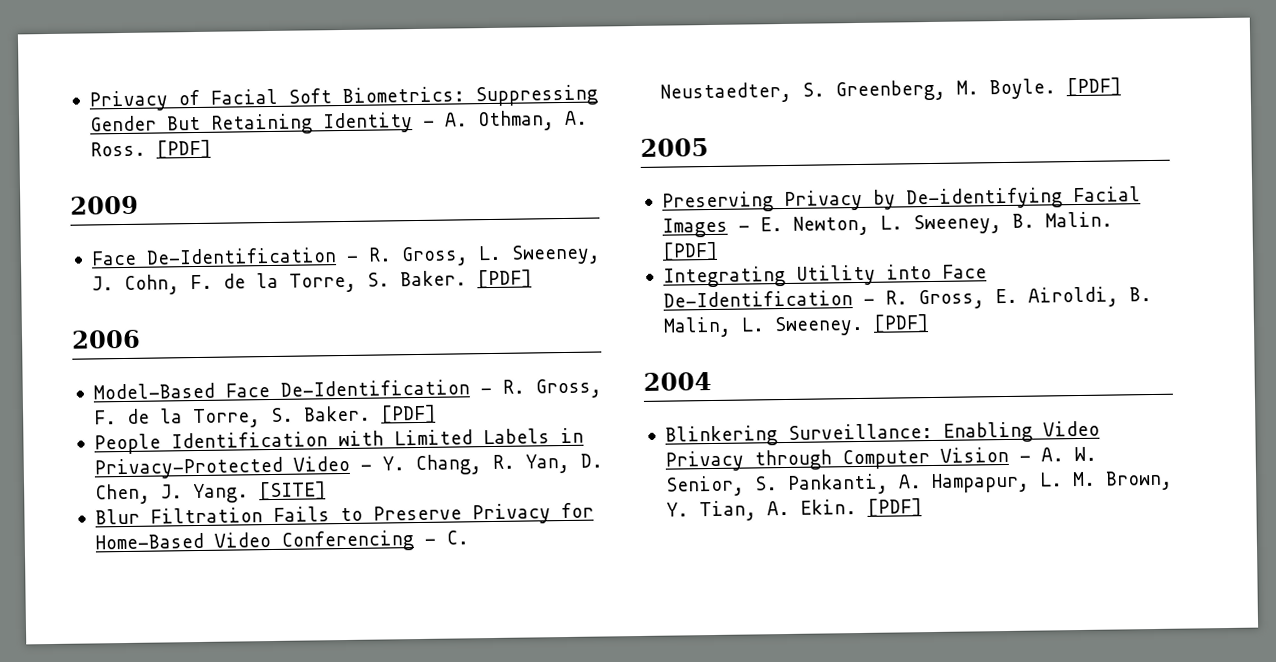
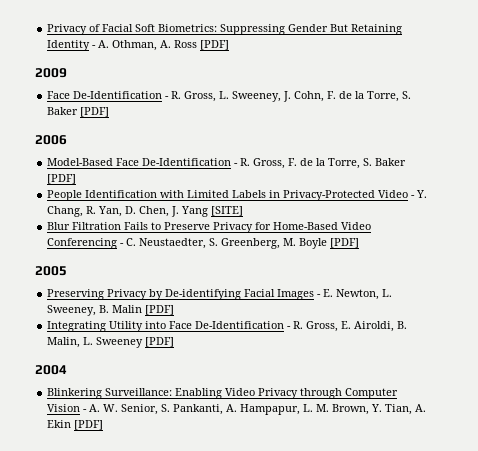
- Privacy of Facial Soft Biometrics: Suppressing Gender But Retaining Identity - A. Othman, A. Ross. [PDF]
+ Privacy of Facial Soft Biometrics: Suppressing Gender But Retaining Identity - A. Othman, A. Ross [PDF]
- Face De-Identification - R. Gross, L. Sweeney, J. Cohn, F. de la Torre, S. Baker. [PDF]
+ Face De-Identification - R. Gross, L. Sweeney, J. Cohn, F. de la Torre, S. Baker [PDF]
- Model-Based Face De-Identification - R. Gross, F. de la Torre, S. Baker. [PDF]
+ Model-Based Face De-Identification - R. Gross, F. de la Torre, S. Baker [PDF]
- People Identification with Limited Labels in Privacy-Protected Video - Y. Chang, R. Yan, D. Chen, J. Yang. [SITE]
+ People Identification with Limited Labels in Privacy-Protected Video - Y. Chang, R. Yan, D. Chen, J. Yang [SITE]
- Blur Filtration Fails to Preserve Privacy for Home-Based Video Conferencing - C. Neustaedter, S. Greenberg, M. Boyle. [PDF]
+ Blur Filtration Fails to Preserve Privacy for Home-Based Video Conferencing - C. Neustaedter, S. Greenberg, M. Boyle [PDF]
- Preserving Privacy by De-identifying Facial Images - E. Newton, L. Sweeney, B. Malin. [PDF]
+ Preserving Privacy by De-identifying Facial Images - E. Newton, L. Sweeney, B. Malin [PDF]
- Integrating Utility into Face De-Identification - R. Gross, E. Airoldi, B. Malin, L. Sweeney. [PDF]
+ Integrating Utility into Face De-Identification - R. Gross, E. Airoldi, B. Malin, L. Sweeney [PDF]
- Blinkering Surveillance: Enabling Video Privacy through Computer Vision - A. W. Senior, S. Pankanti, A. Hampapur, L. M. Brown, Y. Tian, A. Ekin. [PDF]
+ Blinkering Surveillance: Enabling Video Privacy through Computer Vision - A. W. Senior, S. Pankanti, A. Hampapur, L. M. Brown, Y. Tian, A. Ekin [PDF]

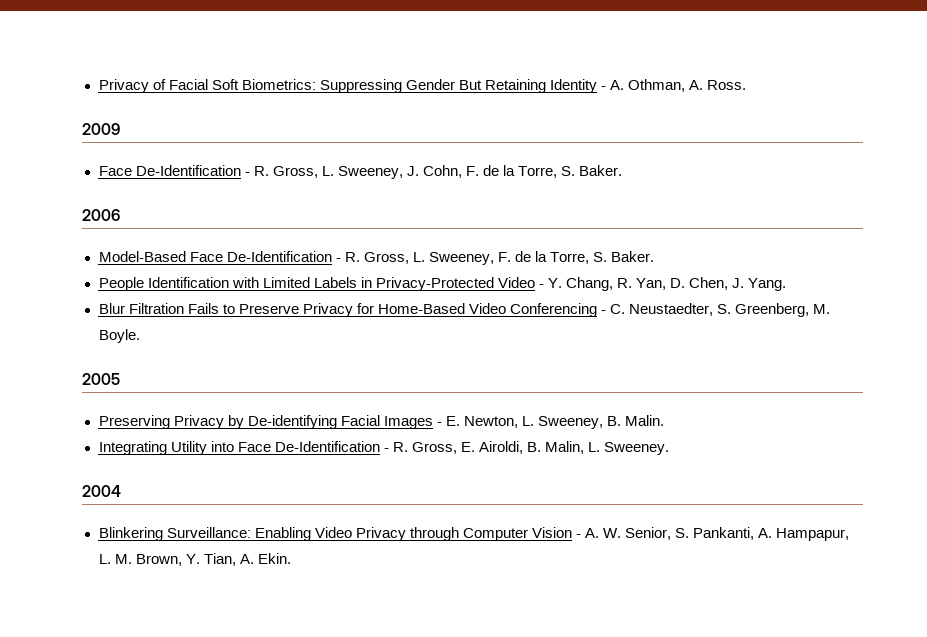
- Privacy of Facial Soft Biometrics: Suppressing Gender But Retaining Identity - A. Othman, A. Ross [PDF]
+ Privacy of Facial Soft Biometrics: Suppressing Gender But Retaining Identity - A. Othman, A. Ross.
- Face De-Identification - R. Gross, L. Sweeney, J. Cohn, F. de la Torre, S. Baker [PDF]
+ Face De-Identification - R. Gross, L. Sweeney, J. Cohn, F. de la Torre, S. Baker.
- Model-Based Face De-Identification - R. Gross, F. de la Torre, S. Baker [PDF]
+ Model-Based Face De-Identification - R. Gross, L. Sweeney, F. de la Torre, S. Baker.
- People Identification with Limited Labels in Privacy-Protected Video - Y. Chang, R. Yan, D. Chen, J. Yang [SITE]
+ People Identification with Limited Labels in Privacy-Protected Video - Y. Chang, R. Yan, D. Chen, J. Yang.
- Blur Filtration Fails to Preserve Privacy for Home-Based Video Conferencing - C. Neustaedter, S. Greenberg, M. Boyle [PDF]
+ Blur Filtration Fails to Preserve Privacy for Home-Based Video Conferencing - C. Neustaedter, S. Greenberg, M. Boyle.
- Preserving Privacy by De-identifying Facial Images - E. Newton, L. Sweeney, B. Malin [PDF]
+ Preserving Privacy by De-identifying Facial Images - E. Newton, L. Sweeney, B. Malin.
- Integrating Utility into Face De-Identification - R. Gross, E. Airoldi, B. Malin, L. Sweeney [PDF]
+ Integrating Utility into Face De-Identification - R. Gross, E. Airoldi, B. Malin, L. Sweeney.
- Blinkering Surveillance: Enabling Video Privacy through Computer Vision - A. W. Senior, S. Pankanti, A. Hampapur, L. M. Brown, Y. Tian, A. Ekin [PDF]
+ Blinkering Surveillance: Enabling Video Privacy through Computer Vision - A. W. Senior, S. Pankanti, A. Hampapur, L. M. Brown, Y. Tian, A. Ekin.

